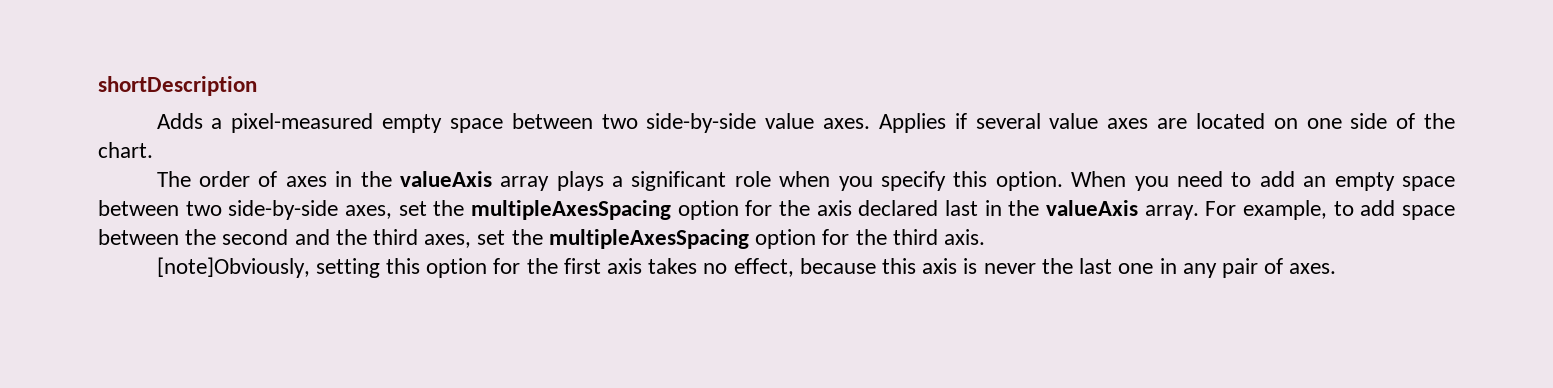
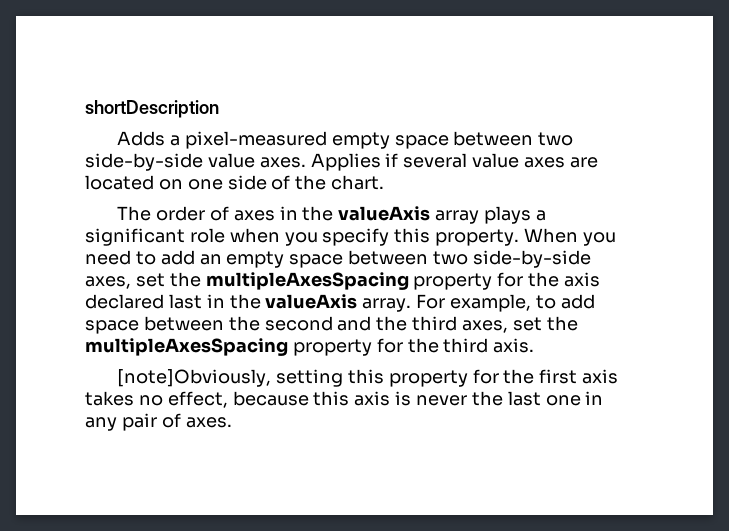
- The order of axes in the valueAxis array plays a significant role when you specify this option.
+ The order of axes in the valueAxis array plays a significant role when you specify this property.
- When you need to add an empty space between two side-by-side axes, set the multipleAxesSpacing option for the axis declared last in the valueAxis array.
+ When you need to add an empty space between two side-by-side axes, set the multipleAxesSpacing property for the axis declared last in the valueAxis array.
- For example, to add space between the second and the third axes, set the multipleAxesSpacing option for the third axis.
+ For example, to add space between the second and the third axes, set the multipleAxesSpacing property for the third axis.
- [note]Obviously, setting this option for the first axis takes no effect, because this axis is never the last one in any pair of axes.
+ [note]Obviously, setting this property for the first axis takes no effect, because this axis is never the last one in any pair of axes.

